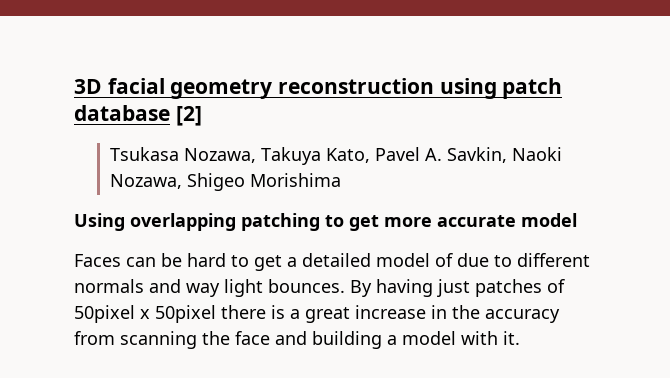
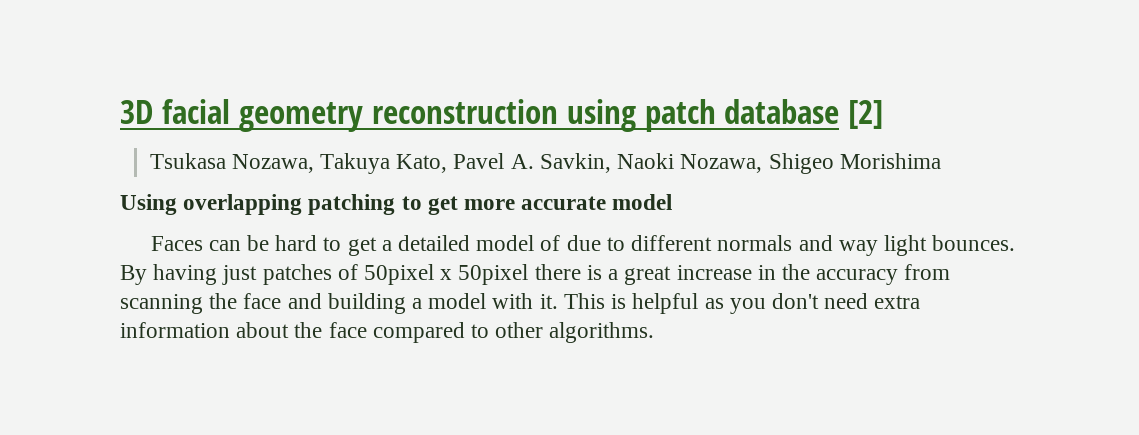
+ This is helpful as you don't need extra information about the face compared to other algorithms.

